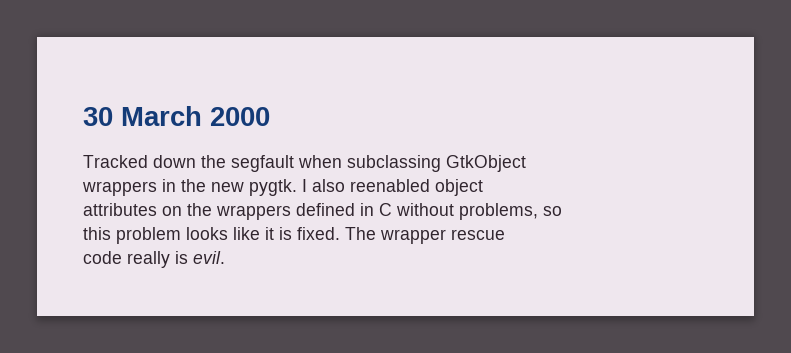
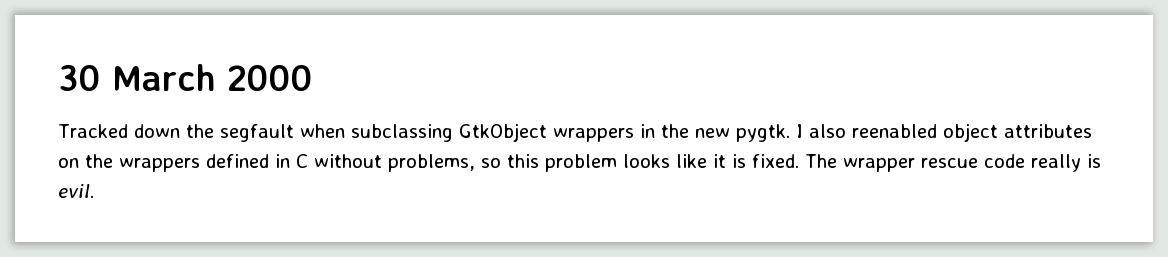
- Tracked down the segfault when subclassing GtkObject
- wrappers in the new pygtk.
+ Tracked down the segfault when subclassing GtkObject wrappers in the new pygtk.
- I also reenabled object
- attributes on the wrappers defined in C without problems, so
- this problem looks like it is fixed.
+ I also reenabled object attributes on the wrappers defined in C without problems, so this problem looks like it is fixed.
- The wrapper rescue
- code really is evil.
+ The wrapper rescue code really is evil.

